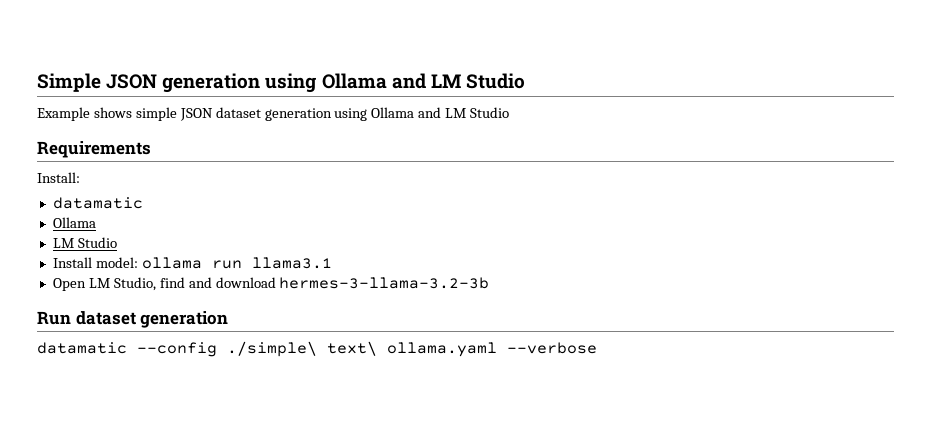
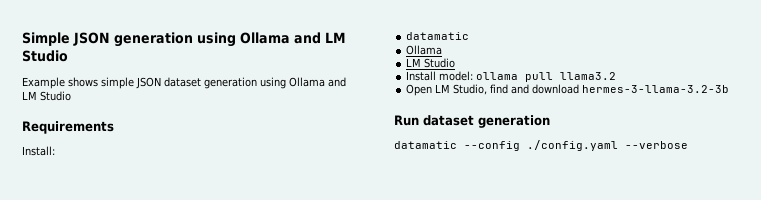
- Install model: ollama run llama3.1
+ Install model: ollama pull llama3.2
- datamatic --config ./simple\ text\ ollama.yaml --verbose
+ datamatic --config ./config.yaml --verbose

